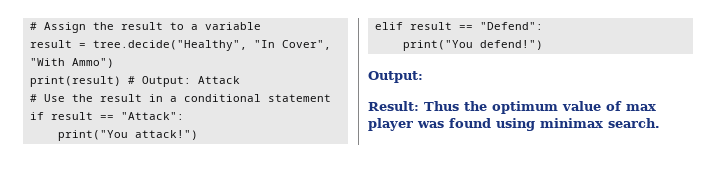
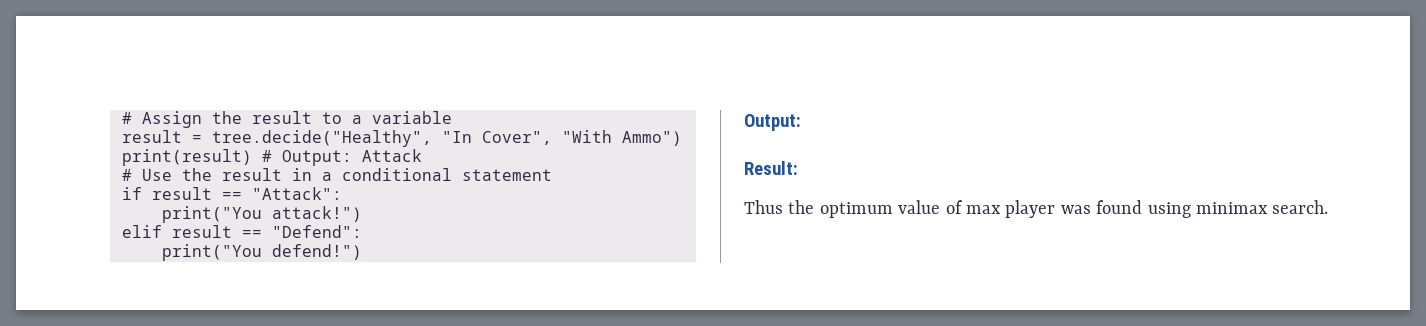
- Result: Thus the optimum value of max player was found using minimax search.
+ Result:
+ Thus the optimum value of max player was found using minimax search.

